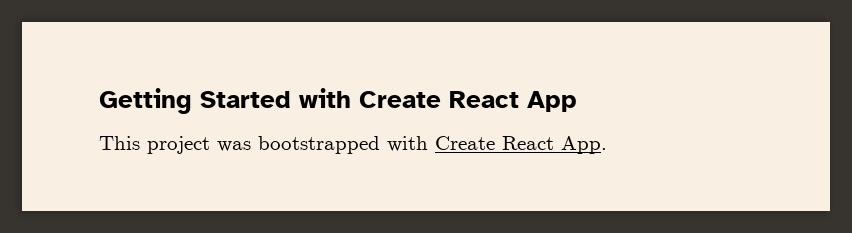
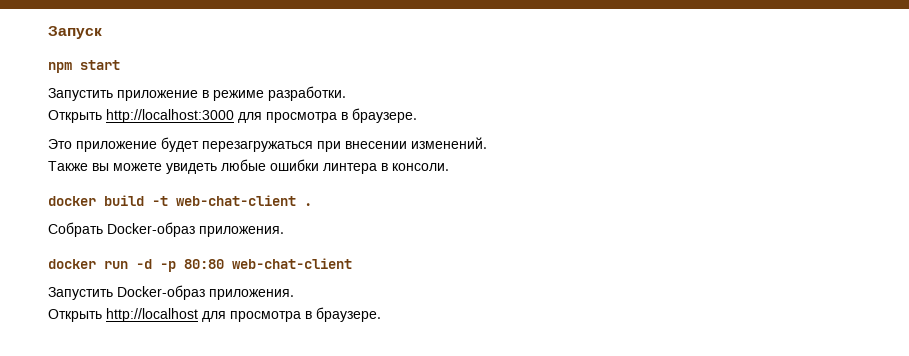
- Getting Started with Create React App
- This project was bootstrapped with Create React App.
+ Запуск
+ npm start
+ Запустить приложение в режиме разработки.
+ Открыть http://localhost:3000 для просмотра в браузере.
+ Это приложение будет перезагружаться при внесении изменений.
+ Также вы можете увидеть любые ошибки линтера в консоли.
+ docker build -t web-chat-client .
+ Собрать Docker-образ приложения.
+ docker run -d -p 80:80 web-chat-client
+ Запустить Docker-образ приложения.
+ Открыть http://localhost для просмотра в браузере.

